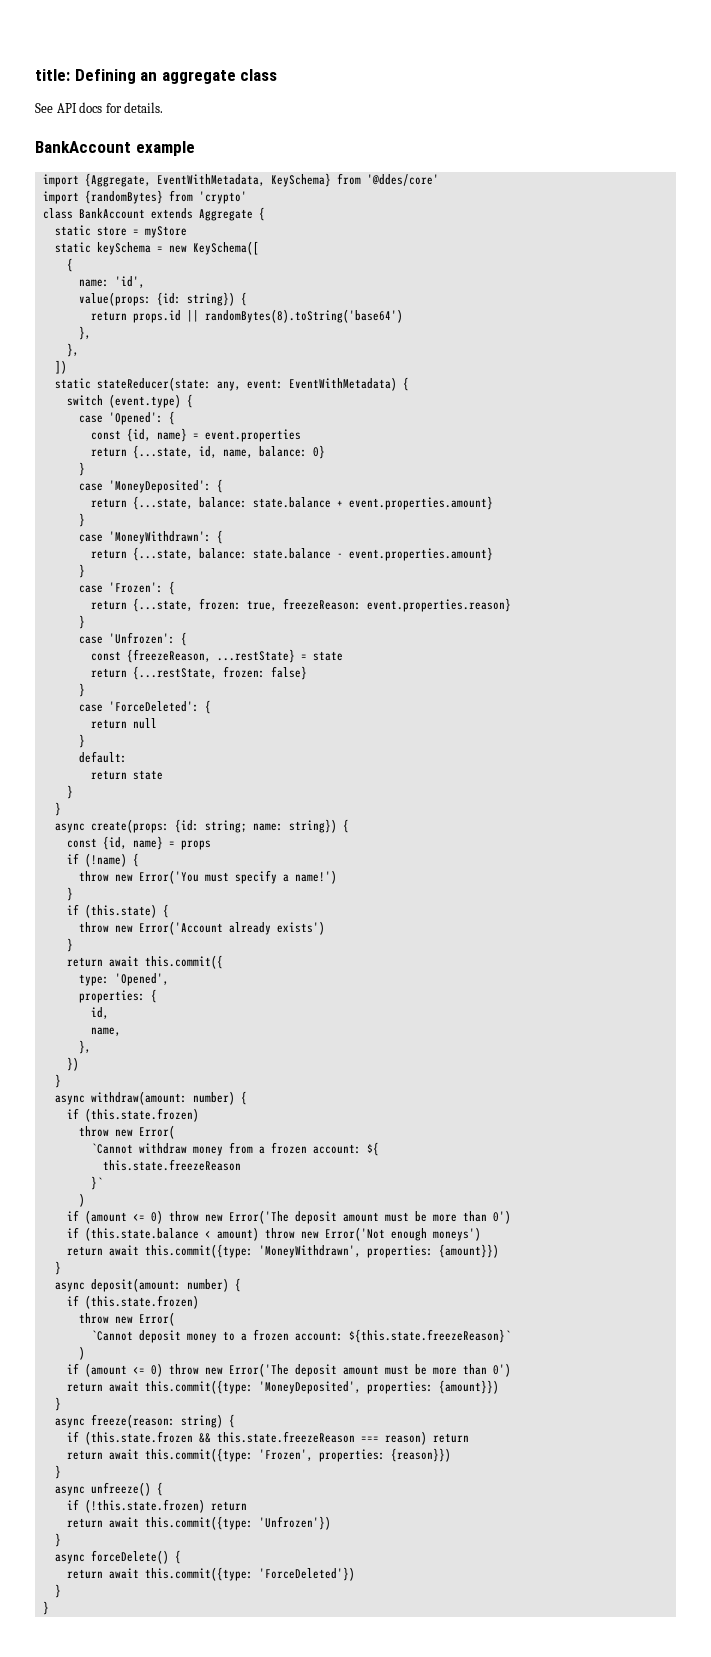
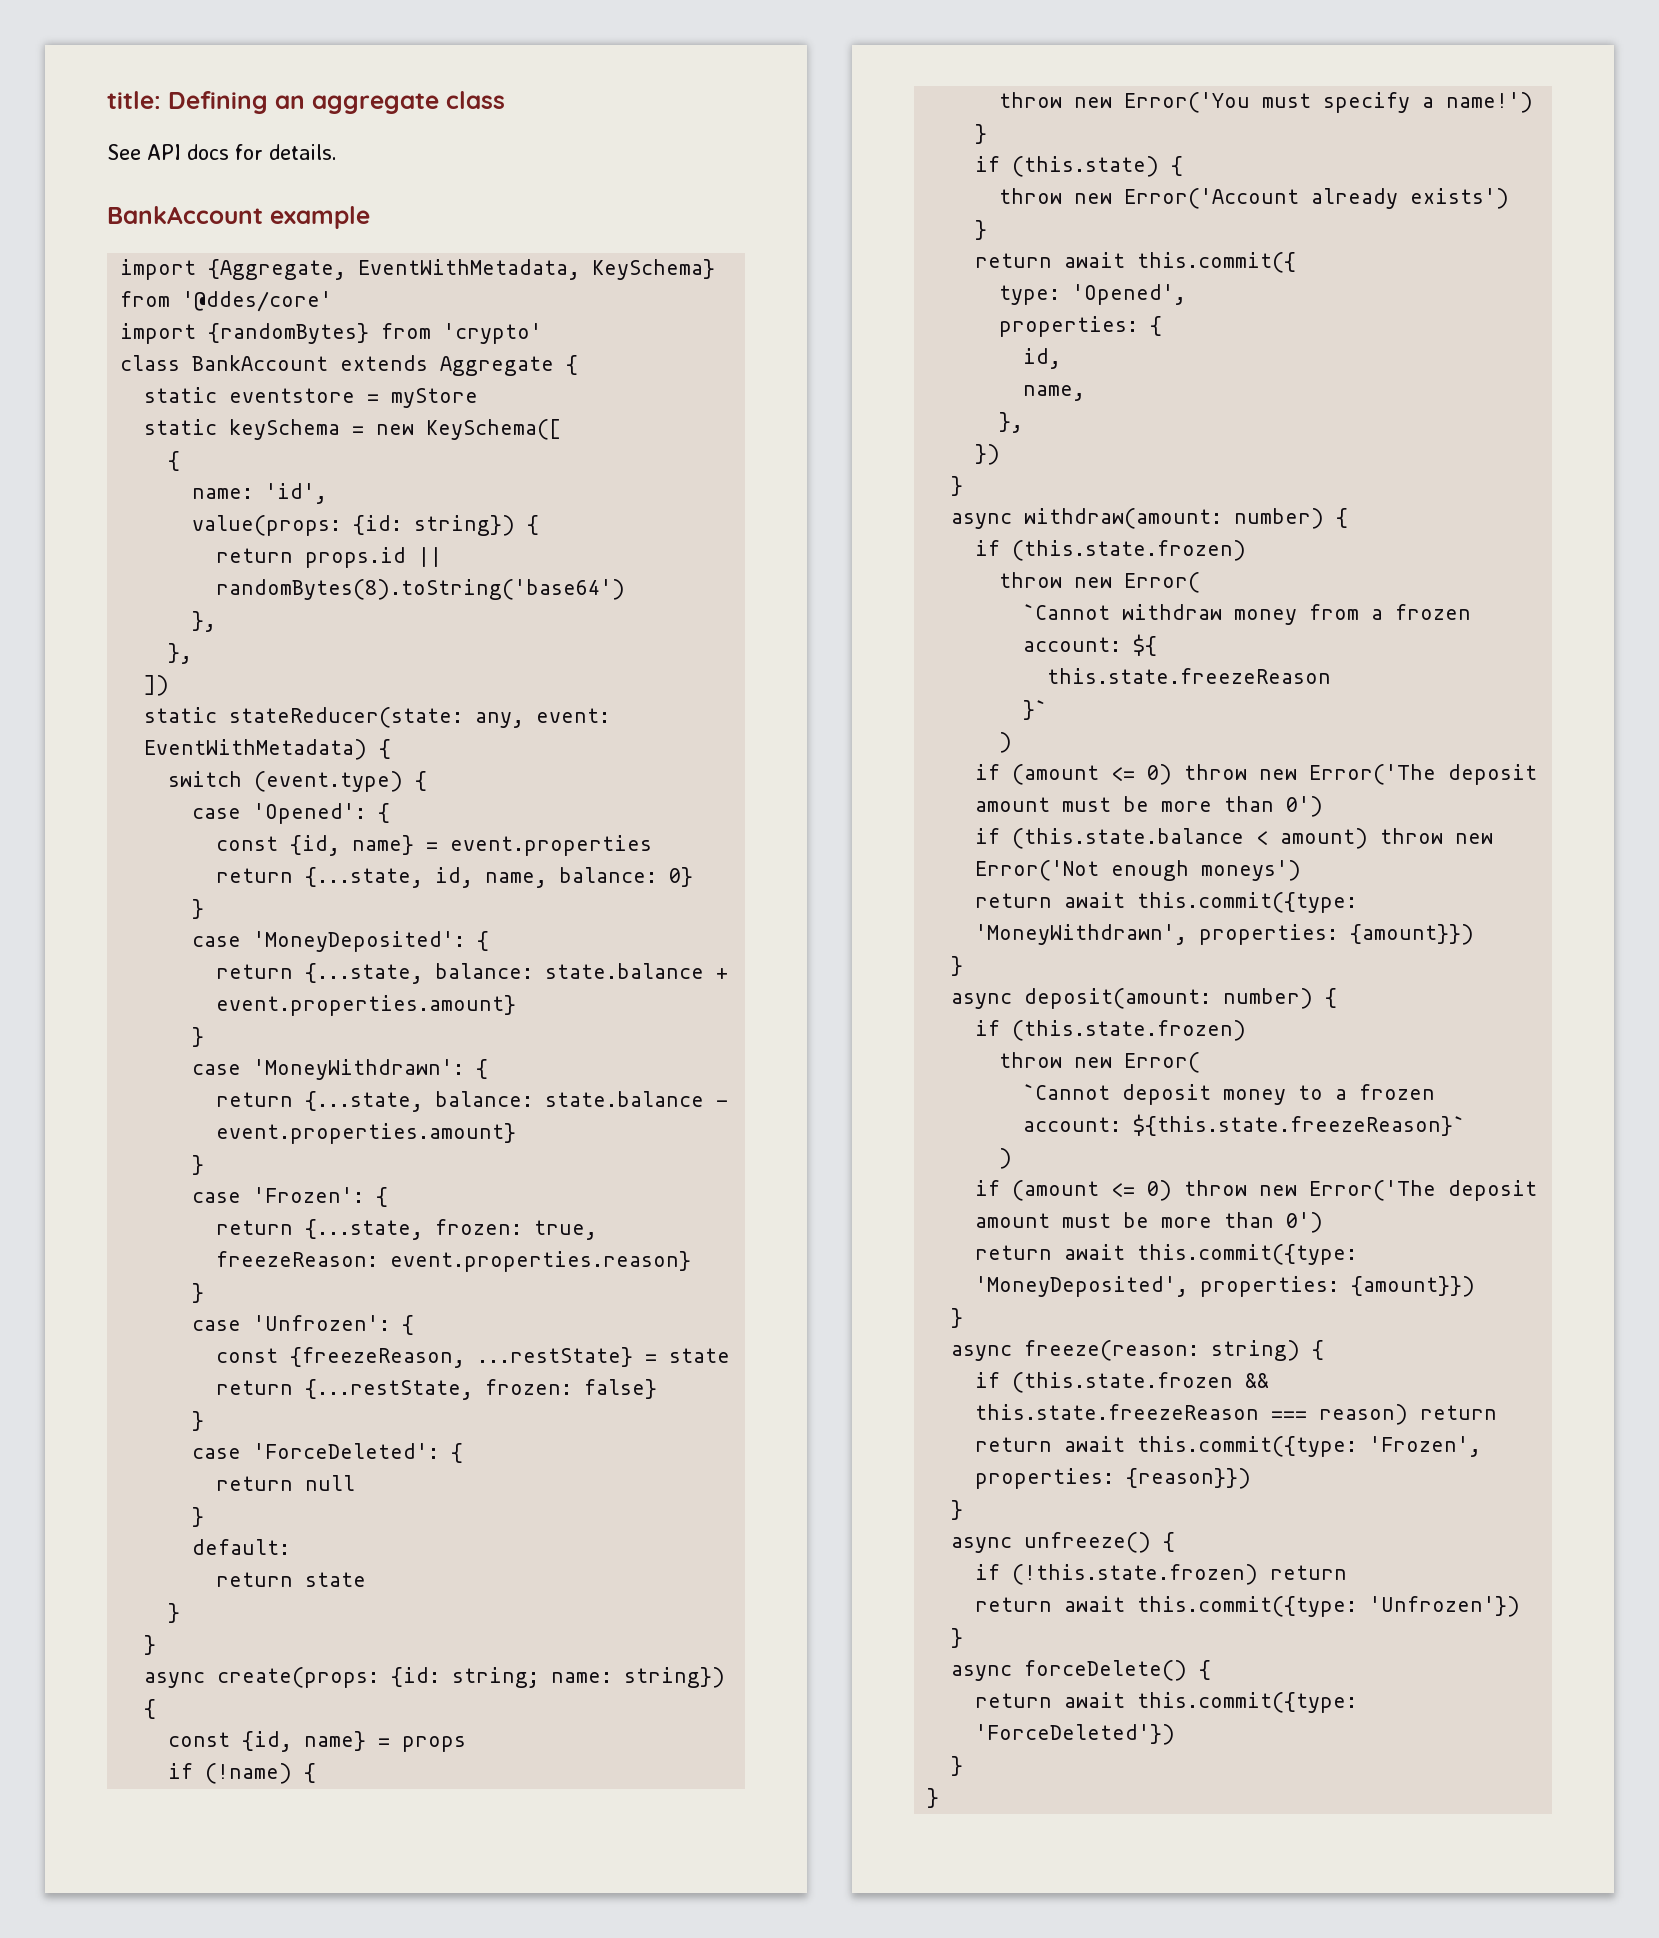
- static store = myStore
+ static eventstore = myStore

